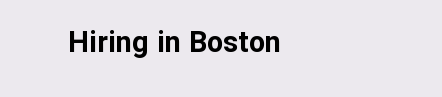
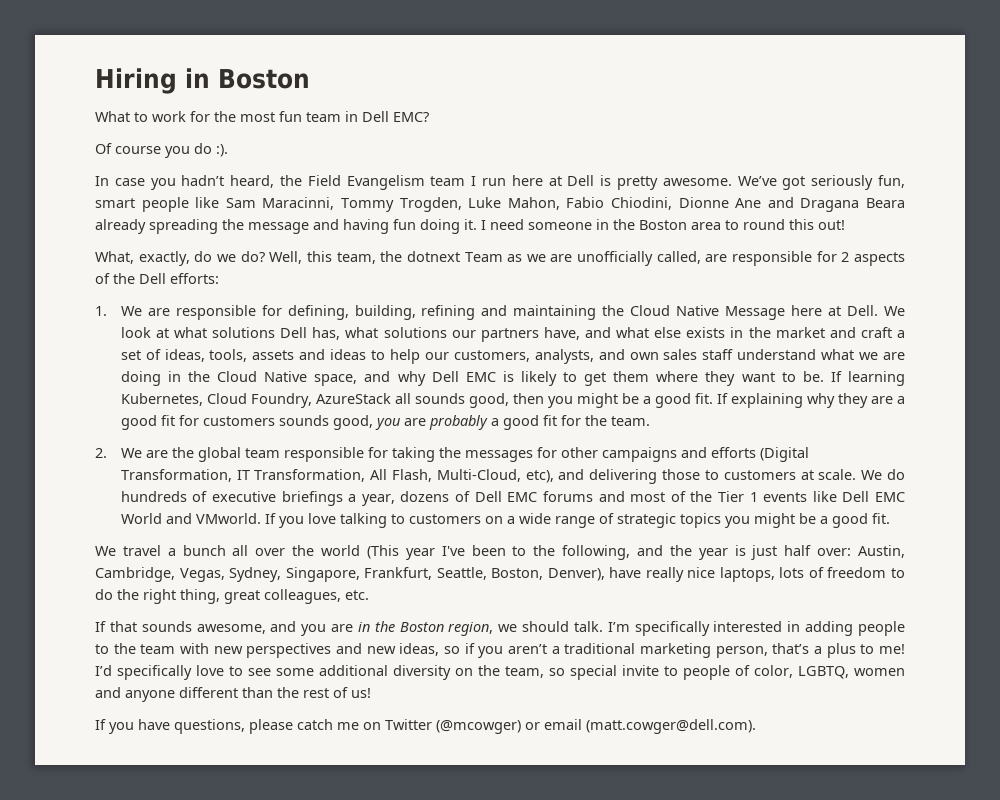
+ What to work for the most fun team in Dell EMC?
+ Of course you do :).
+ In case you hadn’t heard, the Field Evangelism team I run here at Dell is pretty awesome. We’ve got seriously fun, smart people like Sam Maracinni, Tommy Trogden, Luke Mahon, Fabio Chiodini, Dionne Ane and Dragana Beara already spreading the message and having fun doing it. I need someone in the Boston area to round this out!
+ What, exactly, do we do? Well, this team, the dotnext Team as we are unofficially called, are responsible for 2 aspects of the Dell efforts:
+ 1. We are responsible for defining, building, refining and maintaining the Cloud Native Message here at Dell. We look at what solutions Dell has, what solutions our partners have, and what else exists in the market and craft a set of ideas, tools, assets and ideas to help our customers, analysts, and own sales staff understand what we are doing in the Cloud Native space, and why Dell EMC is likely to get them where they want to be. If learning Kubernetes, Cloud Foundry, AzureStack all sounds good, then you might be a good fit. If explaining why they are a good fit for customers sounds good, you are probably a good fit for the team.
+ 2. We are the global team responsible for taking the messages for other campaigns and efforts (Digital Transformation, IT Transformation, All Flash, Multi-Cloud, etc), and delivering those to customers at scale. We do hundreds of executive briefings a year, dozens of Dell EMC forums and most of the Tier 1 events like Dell EMC World and VMworld. If you love talking to customers on a wide range of strategic topics you might be a good fit.
+ We travel a bunch all over the world (This year I've been to the following, and the year is just half over: Austin, Cambridge, Vegas, Sydney, Singapore, Frankfurt, Seattle, Boston, Denver), have really nice laptops, lots of freedom to do the right thing, great colleagues, etc.
+ If that sounds awesome, and you are in the Boston region, we should talk. I’m specifically interested in adding people to the team with new perspectives and new ideas, so if you aren’t a traditional marketing person, that’s a plus to me! I’d specifically love to see some additional diversity on the team, so special invite to people of color, LGBTQ, women and anyone different than the rest of us!
+ If you have questions, please catch me on Twitter (@mcowger) or email (matt.cowger@dell.com).

